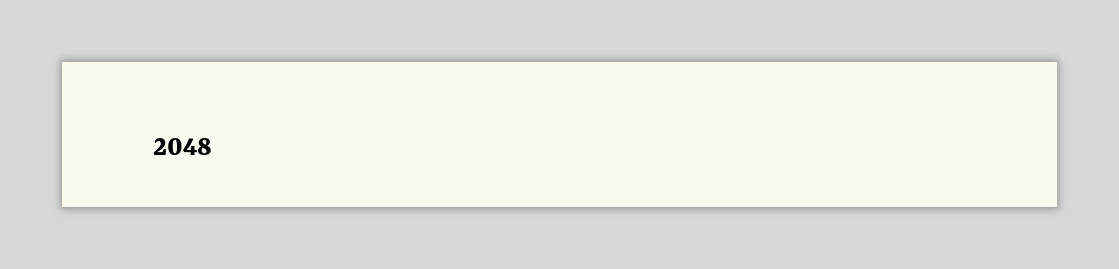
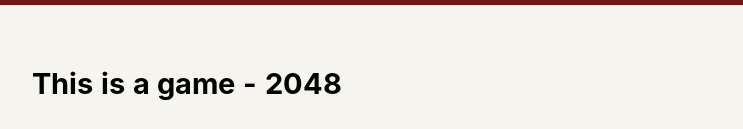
- 2048
+ This is a game - 2048

